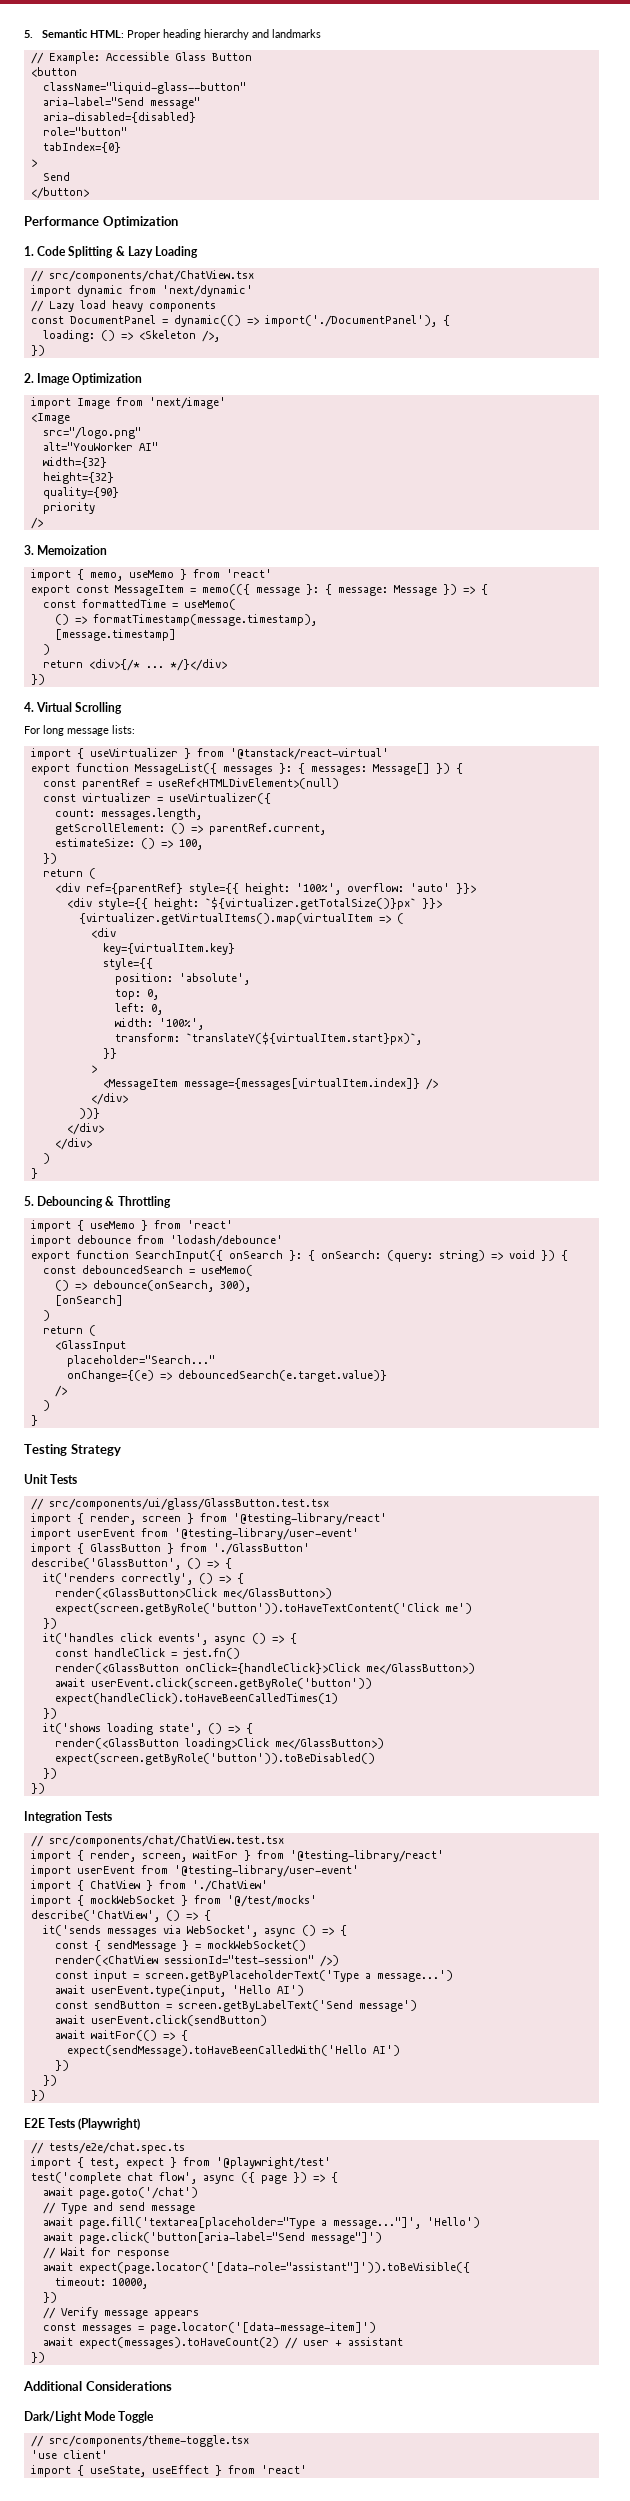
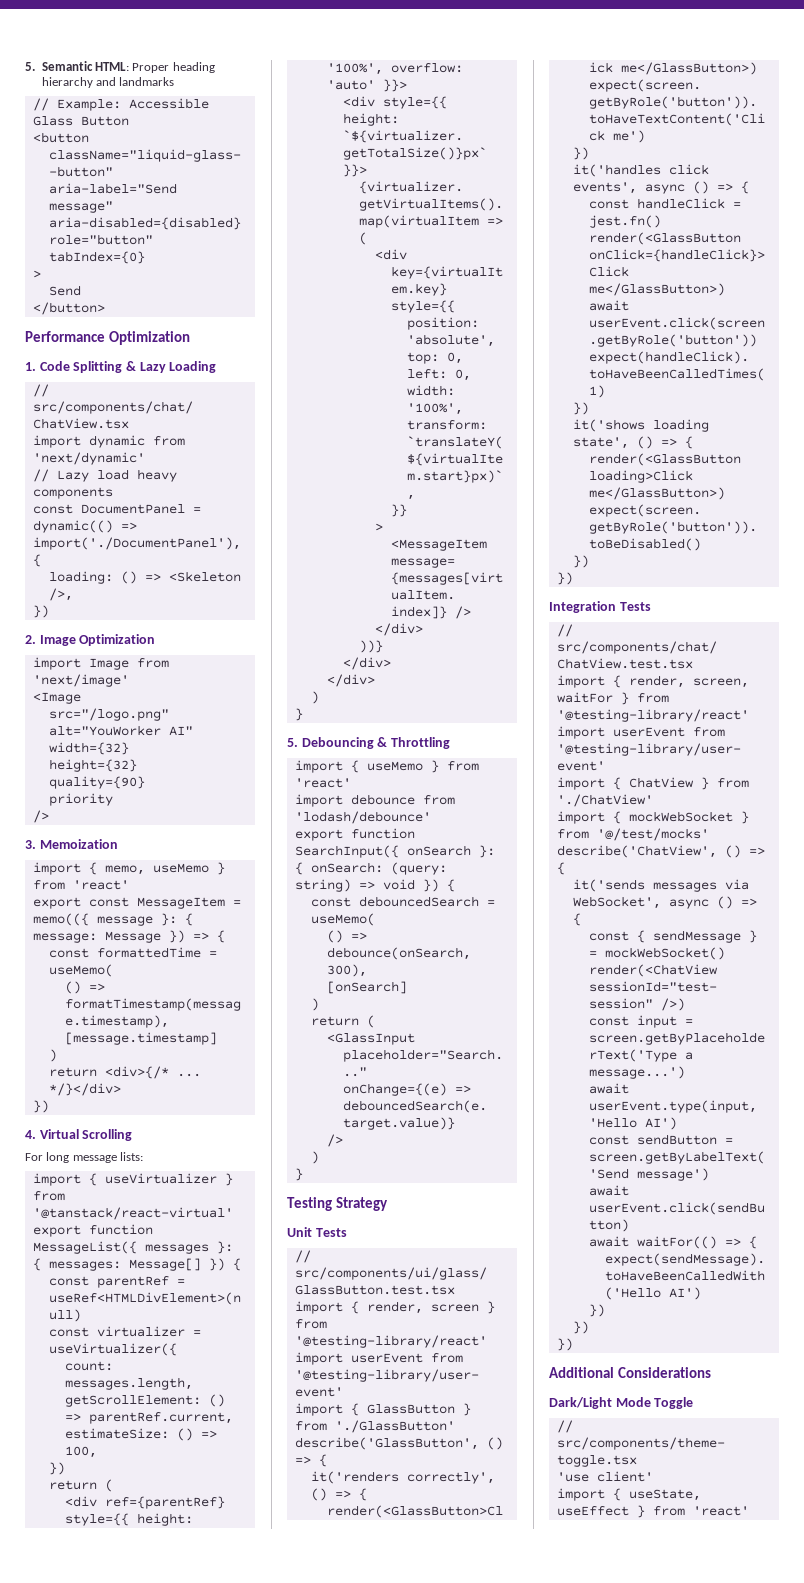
- E2E Tests (Playwright)
- // tests/e2e/chat.spec.ts
- import { test, expect } from '@playwright/test'
- test('complete chat flow', async ({ page }) => {
- await page.goto('/chat')
- // Type and send message
- await page.fill('textarea[placeholder="Type a message..."]', 'Hello')
- await page.click('button[aria-label="Send message"]')
- // Wait for response
- await expect(page.locator('[data-role="assistant"]')).toBeVisible({
- timeout: 10000,
- })
- // Verify message appears
- const messages = page.locator('[data-message-item]')
- await expect(messages).toHaveCount(2) // user + assistant
- })

